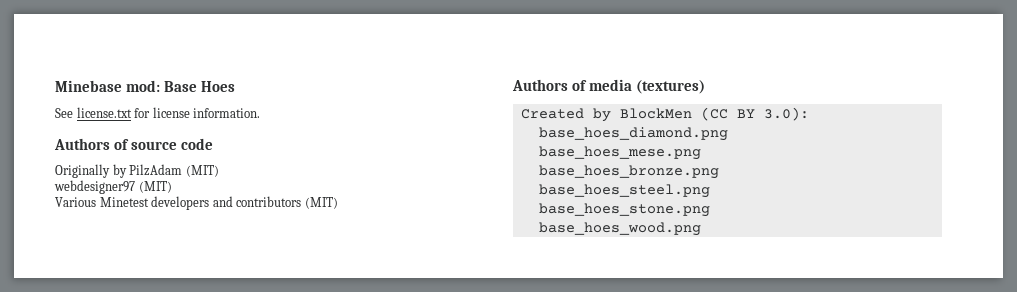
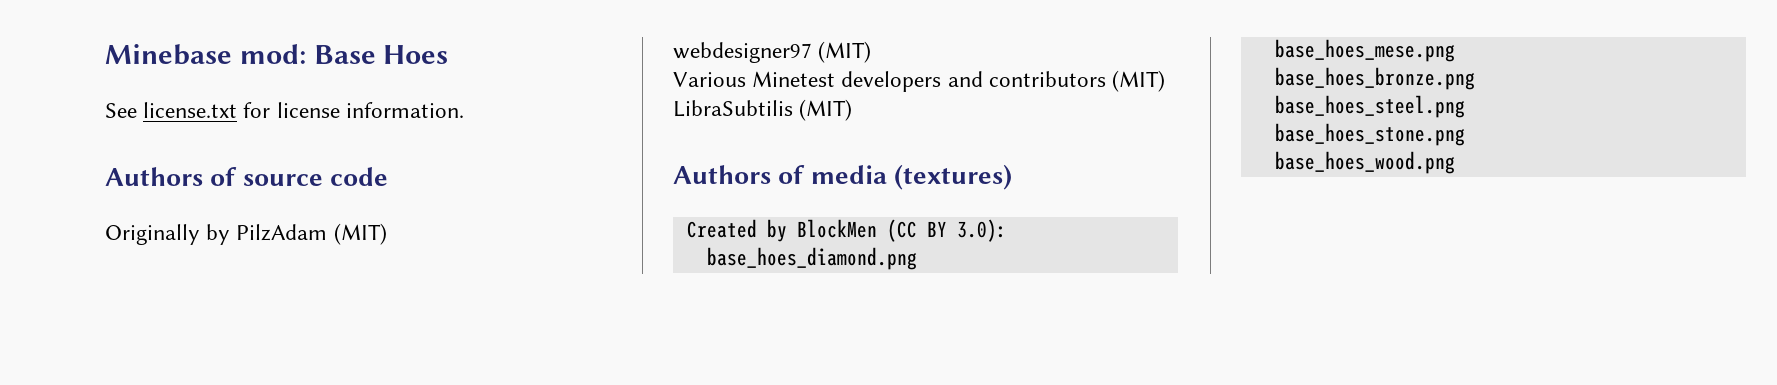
- Various Minetest developers and contributors (MIT)
+ Various Minetest developers and contributors (MIT) LibraSubtilis (MIT)

